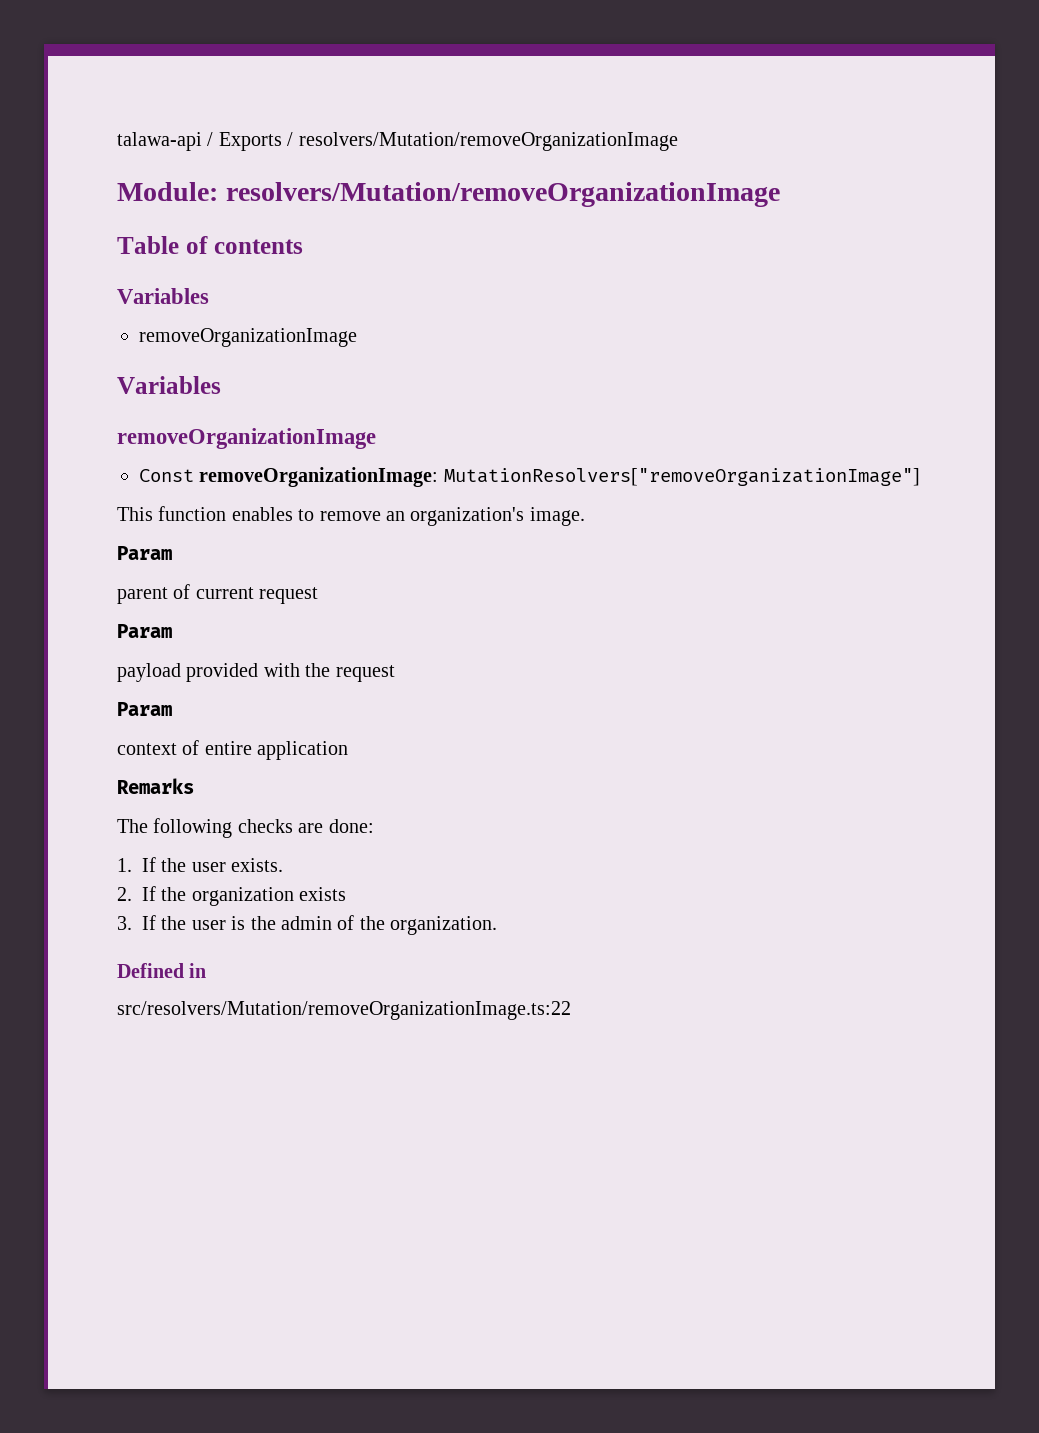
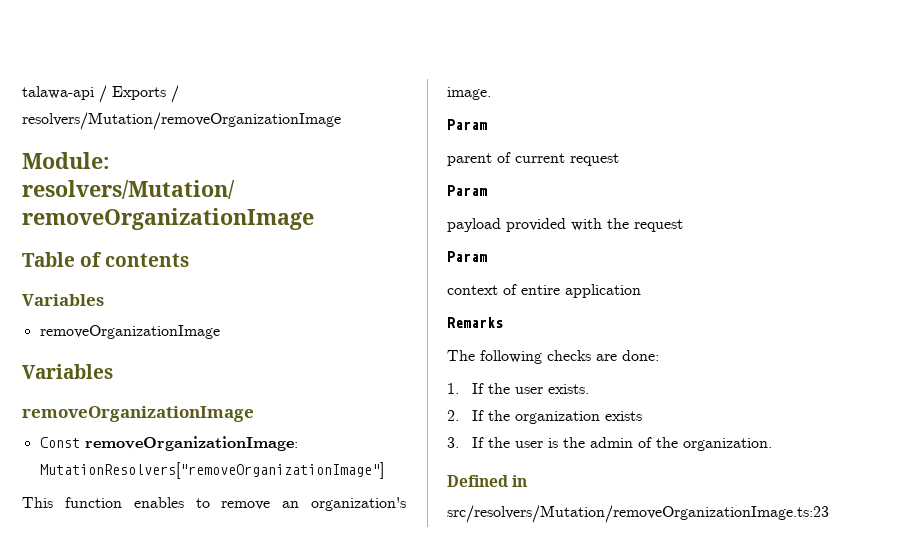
- src/resolvers/Mutation/removeOrganizationImage.ts:22
+ src/resolvers/Mutation/removeOrganizationImage.ts:23

